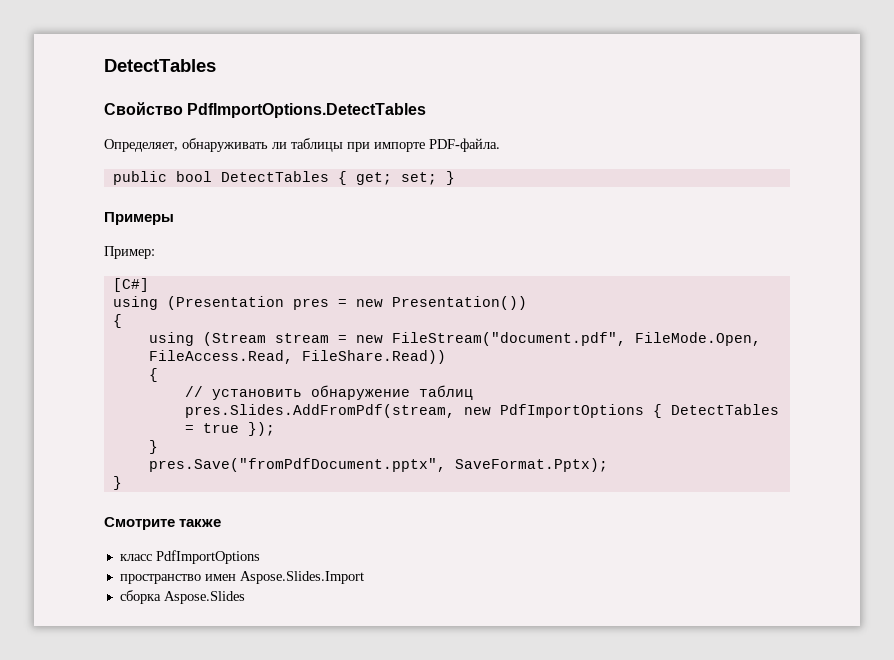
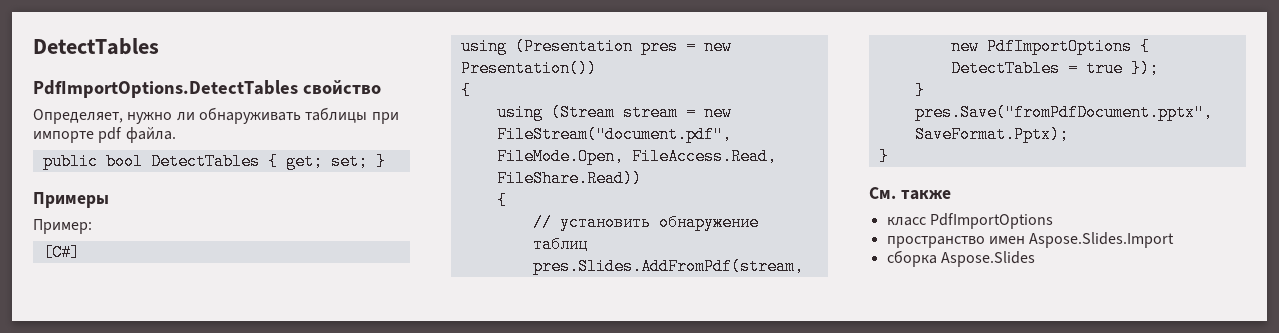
- Свойство PdfImportOptions.DetectTables
+ PdfImportOptions.DetectTables свойство
- Определяет, обнаруживать ли таблицы при импорте PDF-файла.
+ Определяет, нужно ли обнаруживать таблицы при импорте pdf файла.
- Смотрите также
+ См. также

